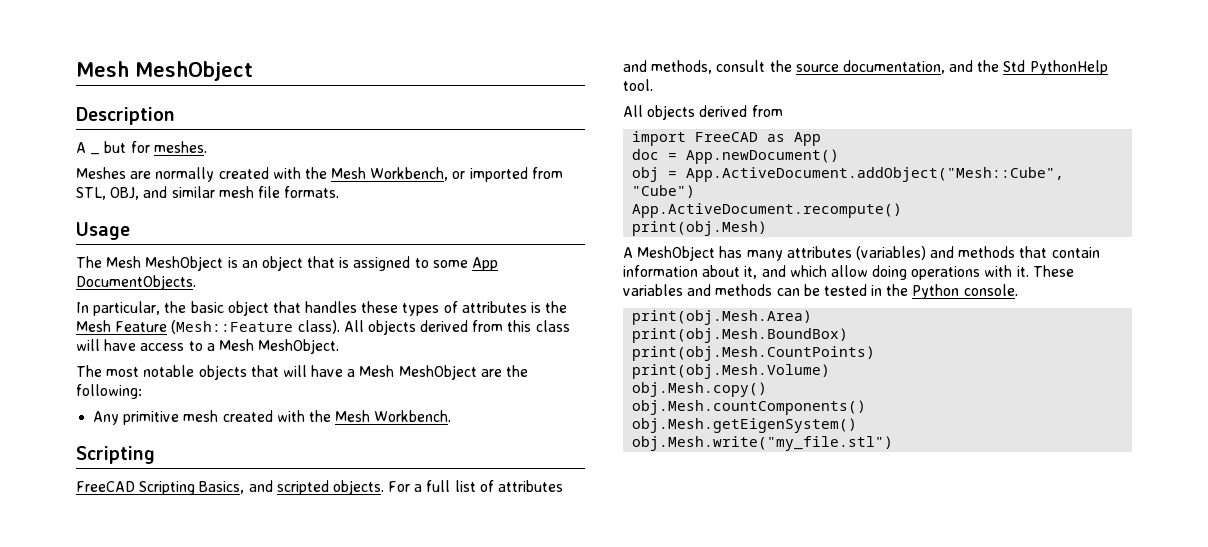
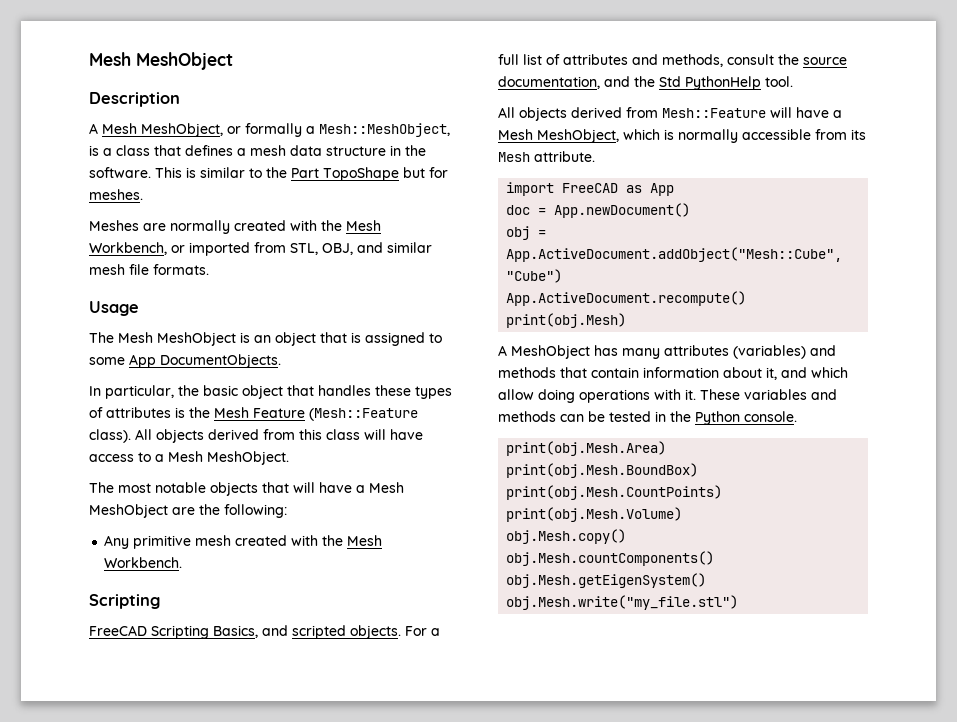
- A _ but for meshes.
+ A Mesh MeshObject, or formally a Mesh::MeshObject, is a class that defines a mesh data structure in the software. This is similar to the Part TopoShape but for meshes.
  For a full list of attributes and methods, consult the source documentation, and the Std PythonHelp tool.
- All objects derived from
+ All objects derived from Mesh::Feature will have a Mesh MeshObject, which is normally accessible from its Mesh attribute.

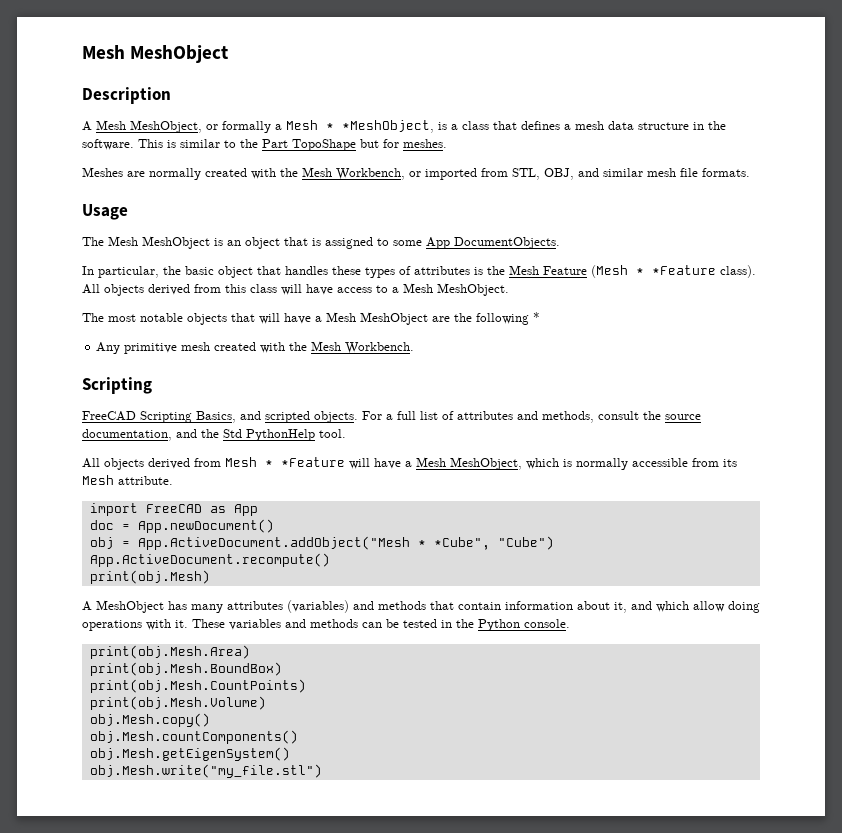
- A Mesh MeshObject, or formally a Mesh::MeshObject, is a class that defines a mesh data structure in the software.
+ A Mesh MeshObject, or formally a Mesh * *MeshObject, is a class that defines a mesh data structure in the software.
- In particular, the basic object that handles these types of attributes is the Mesh Feature (Mesh::Feature class).
+ In particular, the basic object that handles these types of attributes is the Mesh Feature (Mesh * *Feature class).
- The most notable objects that will have a Mesh MeshObject are the following:
+ The most notable objects that will have a Mesh MeshObject are the following *
- All objects derived from Mesh::Feature will have a Mesh MeshObject, which is normally accessible from its Mesh attribute.
+ All objects derived from Mesh * *Feature will have a Mesh MeshObject, which is normally accessible from its Mesh attribute.
- obj = App.ActiveDocument.addObject("Mesh::Cube", "Cube")
+ obj = App.ActiveDocument.addObject("Mesh * *Cube", "Cube")

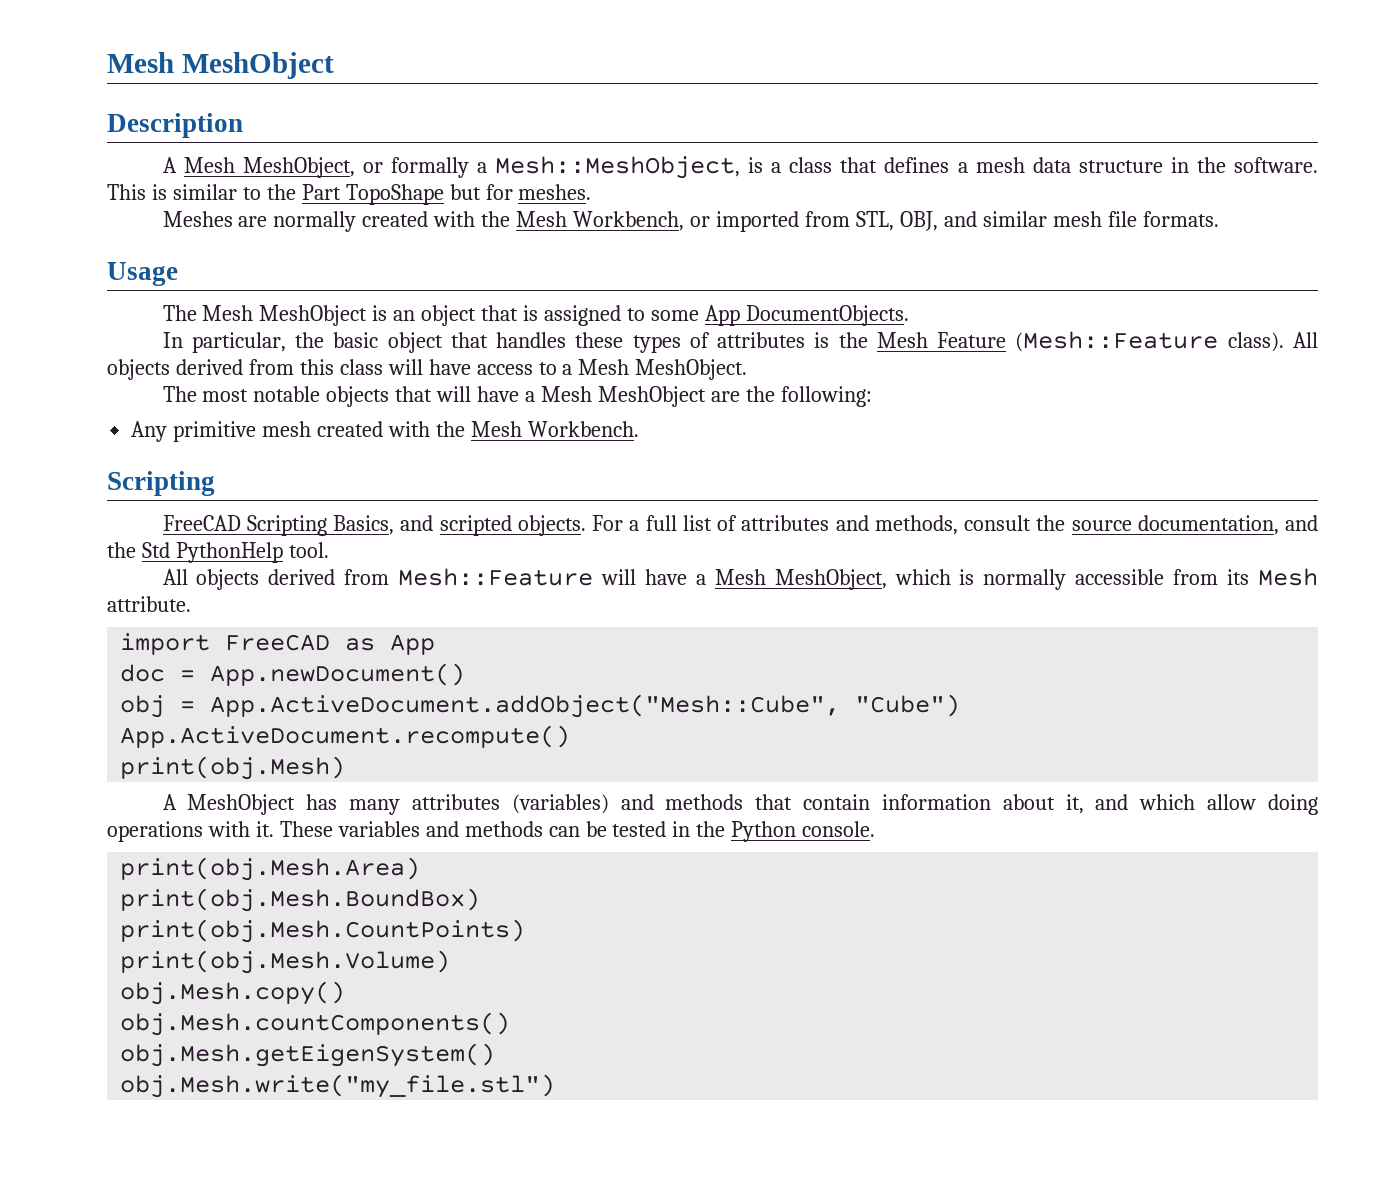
- A Mesh MeshObject, or formally a Mesh * *MeshObject, is a class that defines a mesh data structure in the software.
+ A Mesh MeshObject, or formally a Mesh::MeshObject, is a class that defines a mesh data structure in the software.
- In particular, the basic object that handles these types of attributes is the Mesh Feature (Mesh * *Feature class).
+ In particular, the basic object that handles these types of attributes is the Mesh Feature (Mesh::Feature class).
- The most notable objects that will have a Mesh MeshObject are the following *
+ The most notable objects that will have a Mesh MeshObject are the following:
- All objects derived from Mesh * *Feature will have a Mesh MeshObject, which is normally accessible from its Mesh attribute.
+ All objects derived from Mesh::Feature will have a Mesh MeshObject, which is normally accessible from its Mesh attribute.
- obj = App.ActiveDocument.addObject("Mesh * *Cube", "Cube")
+ obj = App.ActiveDocument.addObject("Mesh::Cube", "Cube")

